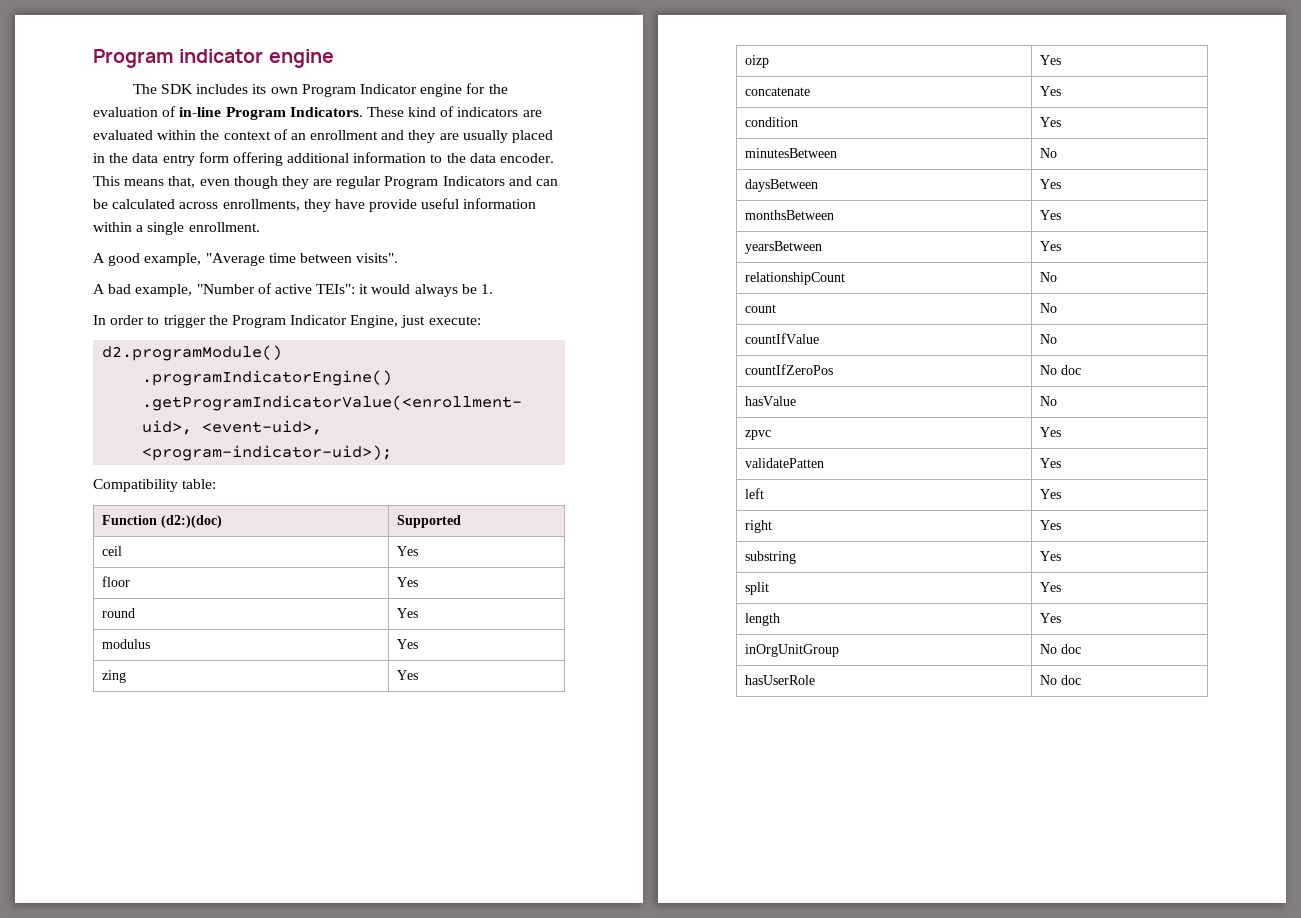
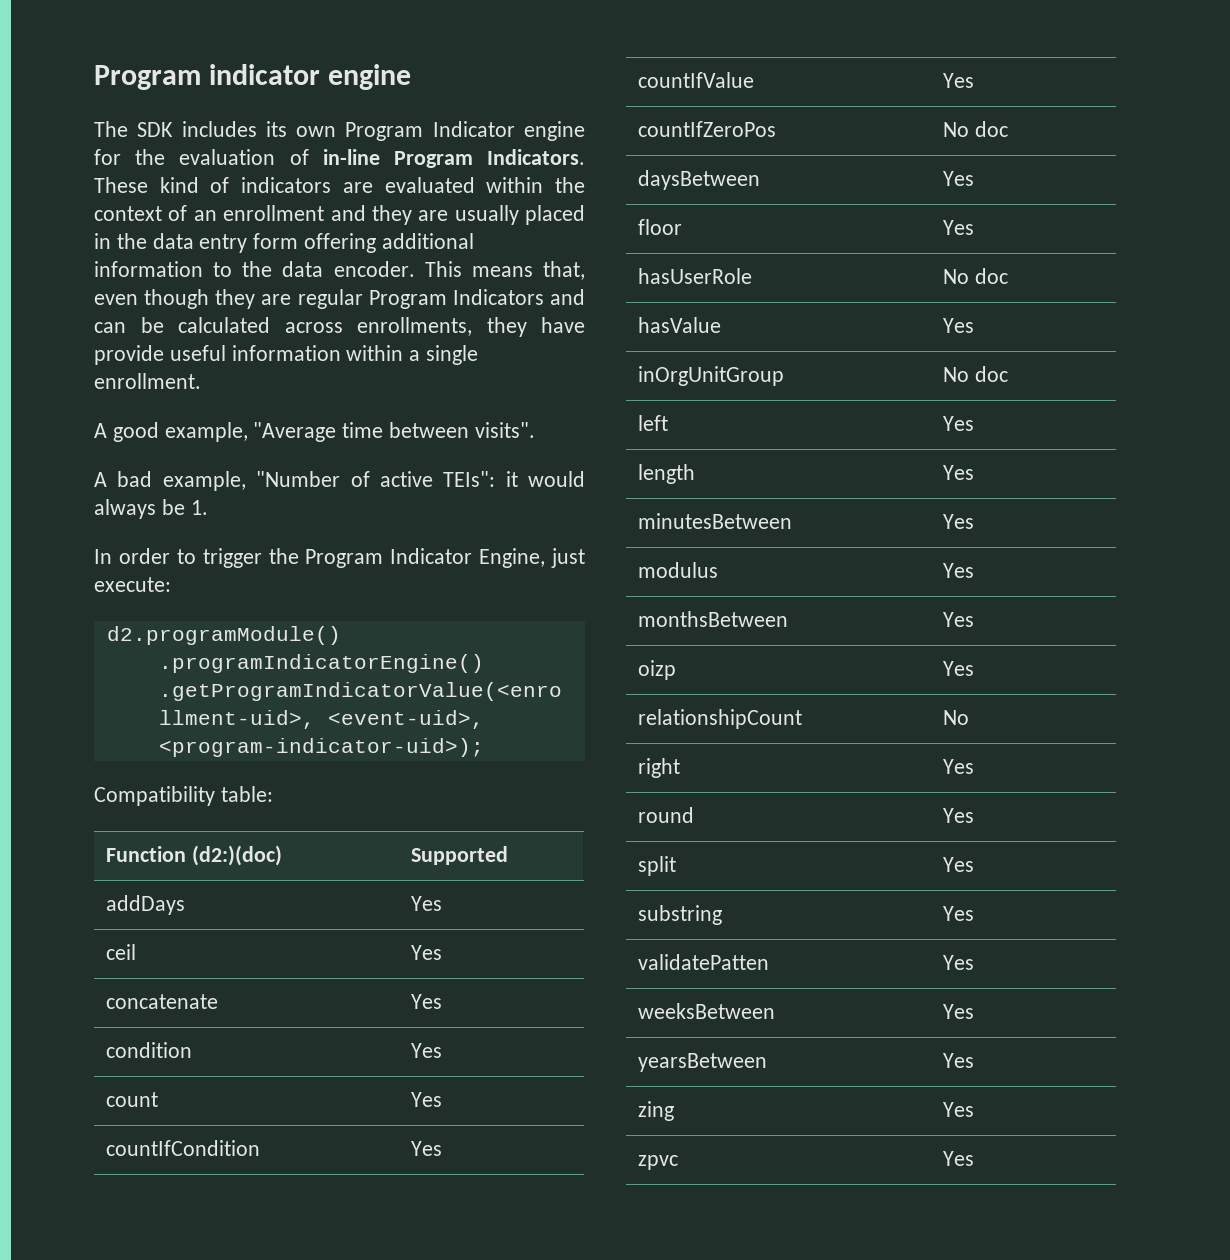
+ addDays | Yes
  ceil | Yes
- floor | Yes
- round | Yes
- modulus | Yes
- zing | Yes
- oizp | Yes
- minutesBetween | No
- daysBetween | Yes
- monthsBetween | Yes
- yearsBetween | Yes
- relationshipCount | No
- count | No
- countIfValue | No
+ count | Yes
+ countIfCondition | Yes
+ countIfValue | Yes
- hasValue | No
+ daysBetween | Yes
+ floor | Yes
+ hasUserRole | No doc
+ hasValue | Yes
+ inOrgUnitGroup | No doc
+ left | Yes
+ length | Yes
+ minutesBetween | Yes
+ modulus | Yes
+ monthsBetween | Yes
+ oizp | Yes
+ relationshipCount | No
+ right | Yes
+ round | Yes
+ split | Yes
+ substring | Yes
+ validatePatten | Yes
+ weeksBetween | Yes
+ yearsBetween | Yes
+ zing | Yes
  zpvc | Yes
- validatePatten | Yes
- left | Yes
- right | Yes
- substring | Yes
- split | Yes
- length | Yes
- inOrgUnitGroup | No doc
- hasUserRole | No doc

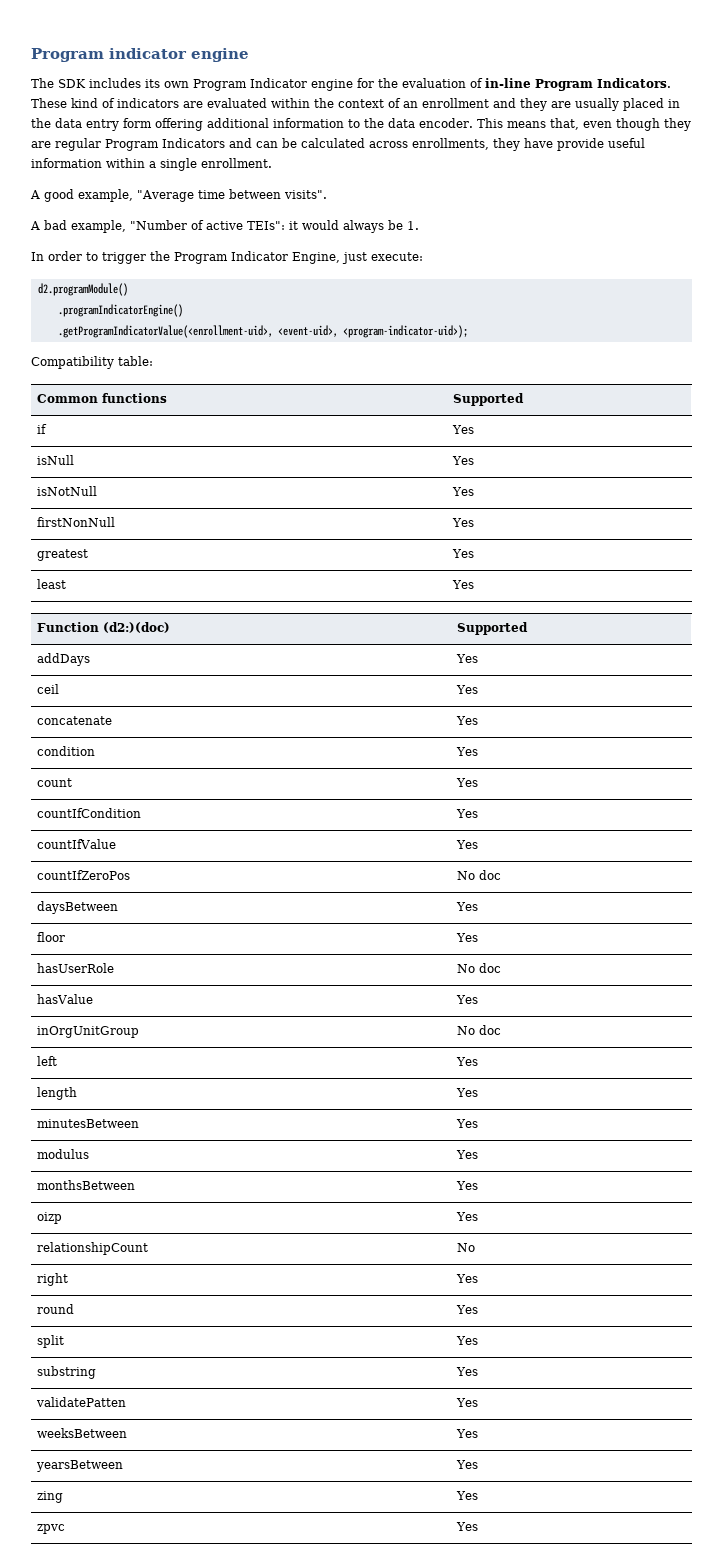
+ Common functions | Supported
+ if | Yes
+ isNull | Yes
+ isNotNull | Yes
+ firstNonNull | Yes
+ greatest | Yes
+ least | Yes

